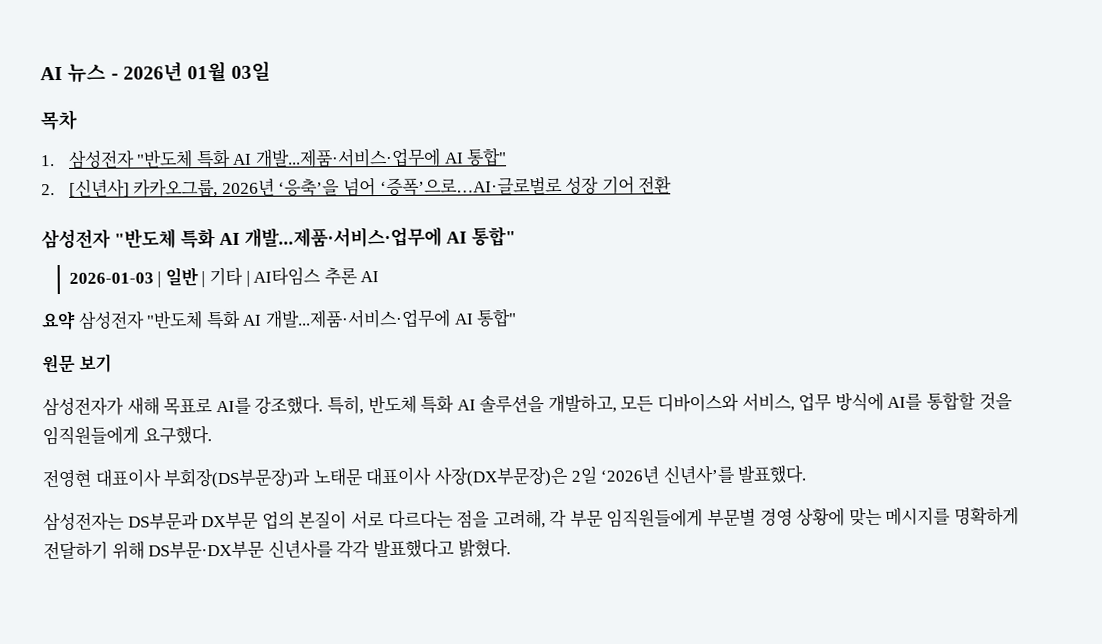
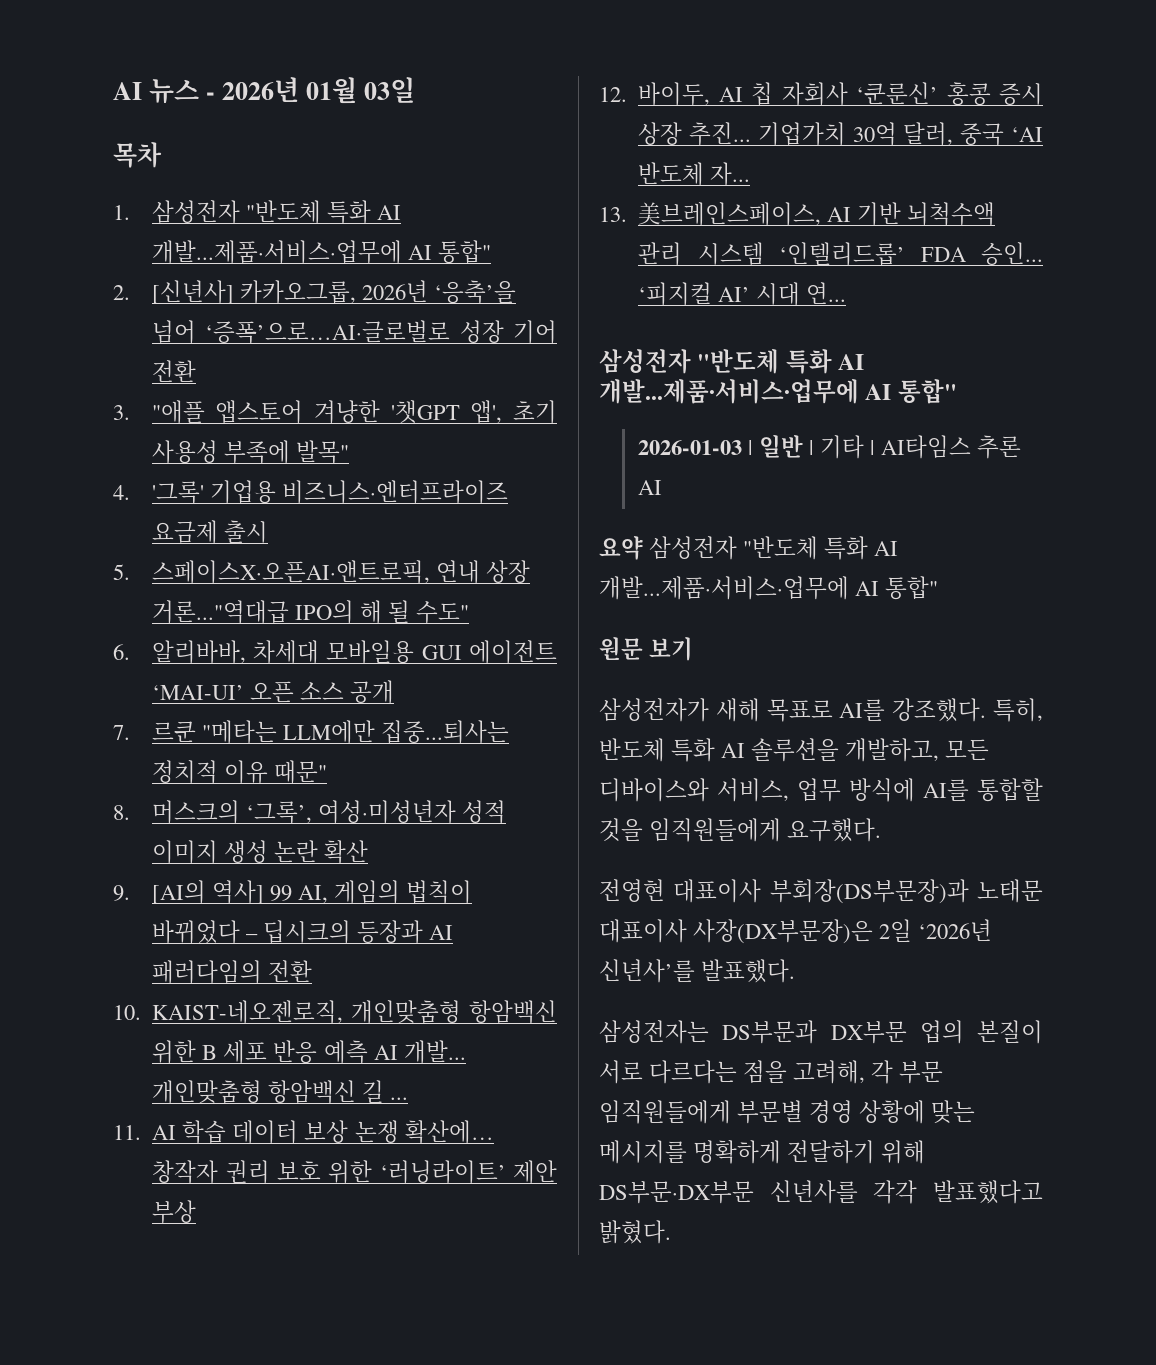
+ 3. "애플 앱스토어 겨냥한 '챗GPT 앱', 초기 사용성 부족에 발목"
+ 4. '그록' 기업용 비즈니스·엔터프라이즈 요금제 출시
+ 5. 스페이스X·오픈AI·앤트로픽, 연내 상장 거론..."역대급 IPO의 해 될 수도"
+ 6. 알리바바, 차세대 모바일용 GUI 에이전트 ‘MAI-UI’ 오픈 소스 공개
+ 7. 르쿤 "메타는 LLM에만 집중...퇴사는 정치적 이유 때문"
+ 8. 머스크의 ‘그록’, 여성·미성년자 성적 이미지 생성 논란 확산
+ 9. [AI의 역사] 99 AI, 게임의 법칙이 바뀌었다 – 딥시크의 등장과 AI 패러다임의 전환
+ 10. KAIST-네오젠로직, 개인맞춤형 항암백신 위한 B 세포 반응 예측 AI 개발... 개인맞춤형 항암백신 길 ...
+ 11. AI 학습 데이터 보상 논쟁 확산에… 창작자 권리 보호 위한 ‘러닝라이트’ 제안 부상
+ 12. 바이두, AI 칩 자회사 ‘쿤룬신’ 홍콩 증시 상장 추진... 기업가치 30억 달러, 중국 ‘AI 반도체 자...
+ 13.美브레인스페이스, AI 기반 뇌척수액 관리 시스템 ‘인텔리드롭’ FDA 승인... ‘피지컬 AI’ 시대 연...

